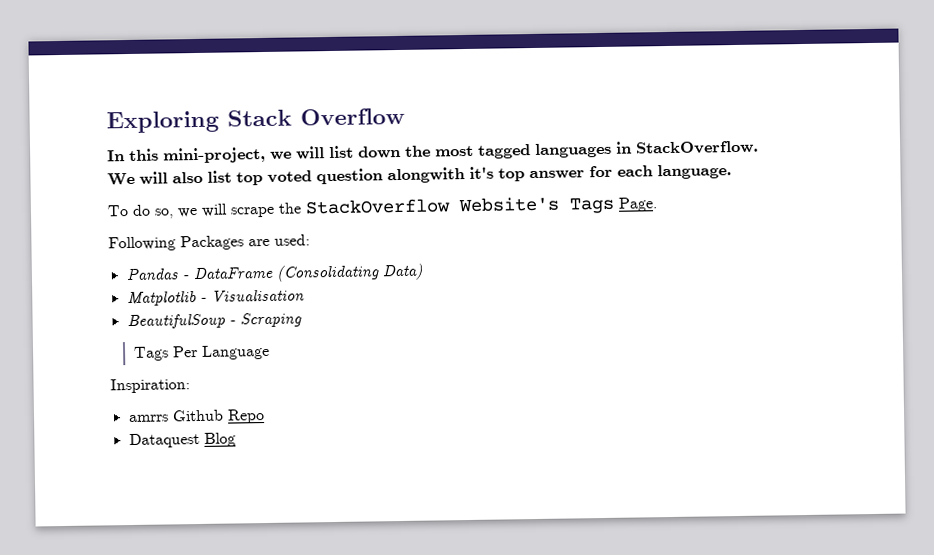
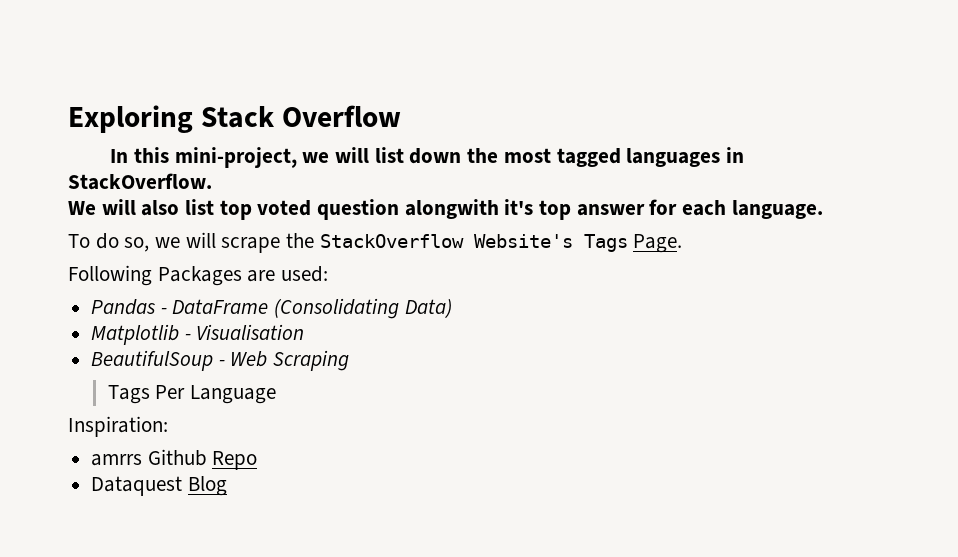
- BeautifulSoup - Scraping
+ BeautifulSoup - Web Scraping

